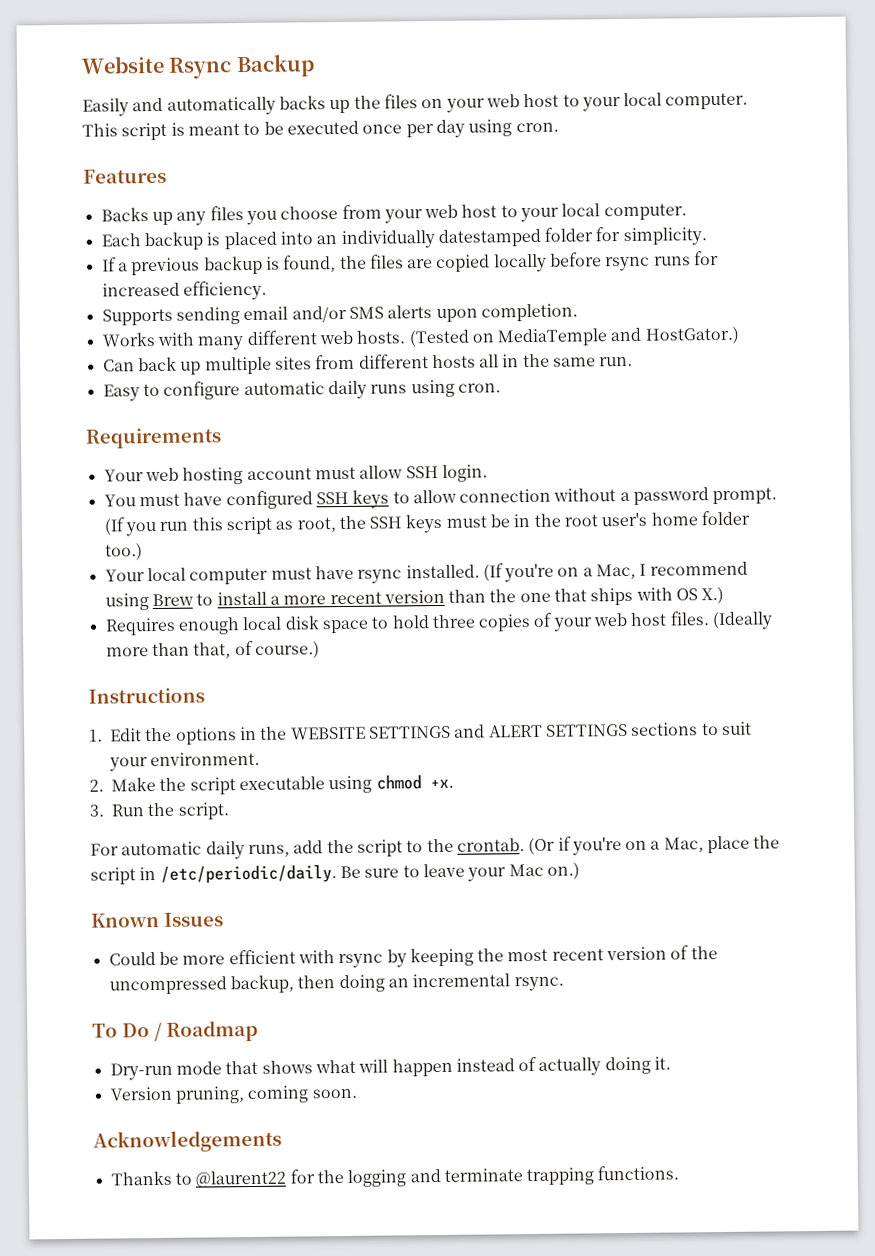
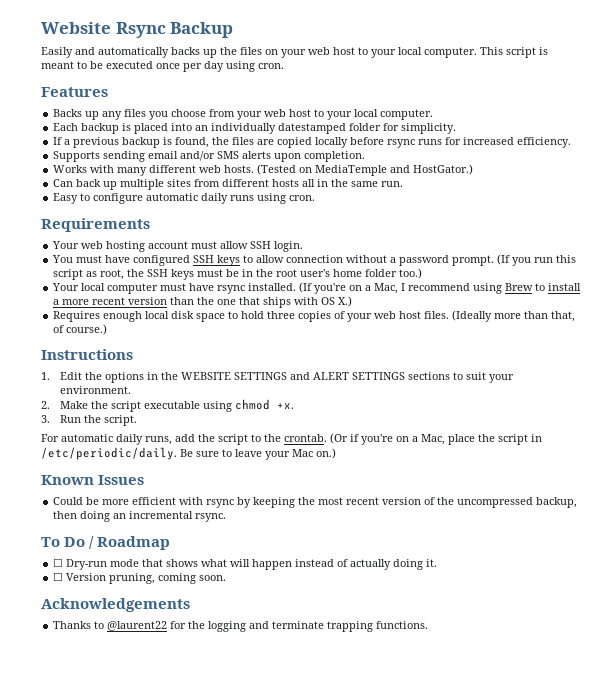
- Dry-run mode that shows what will happen instead of actually doing it.
+ ☐ Dry-run mode that shows what will happen instead of actually doing it.
- Version pruning, coming soon.
+ ☐ Version pruning, coming soon.

